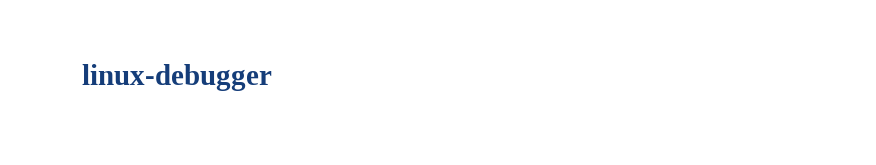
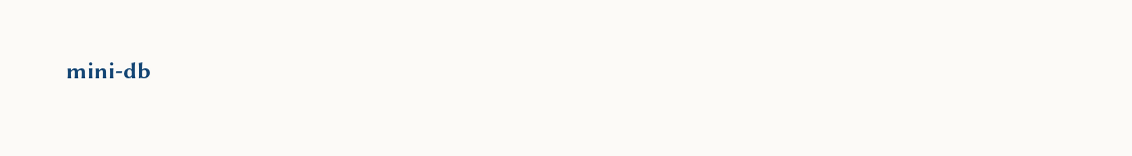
- linux-debugger
+ mini-db

